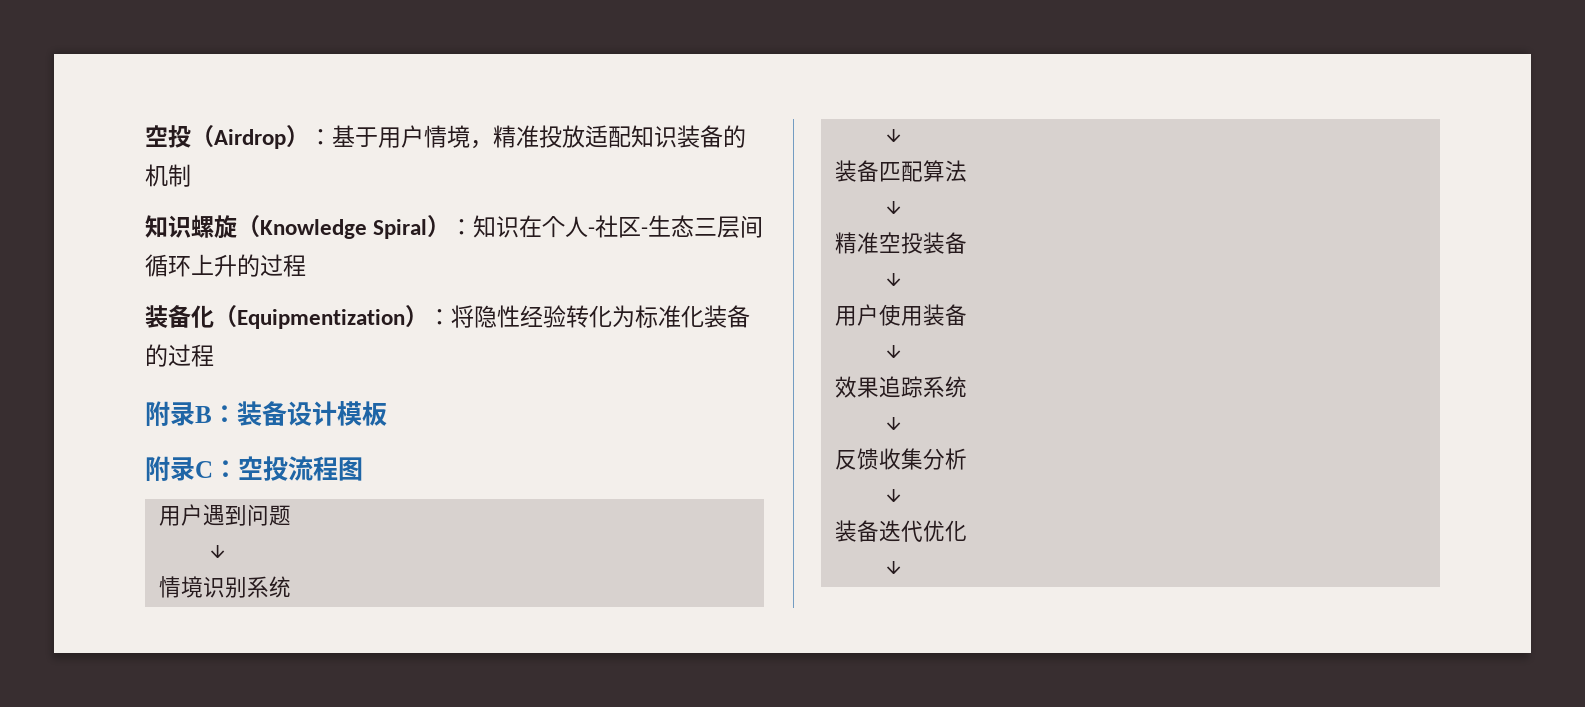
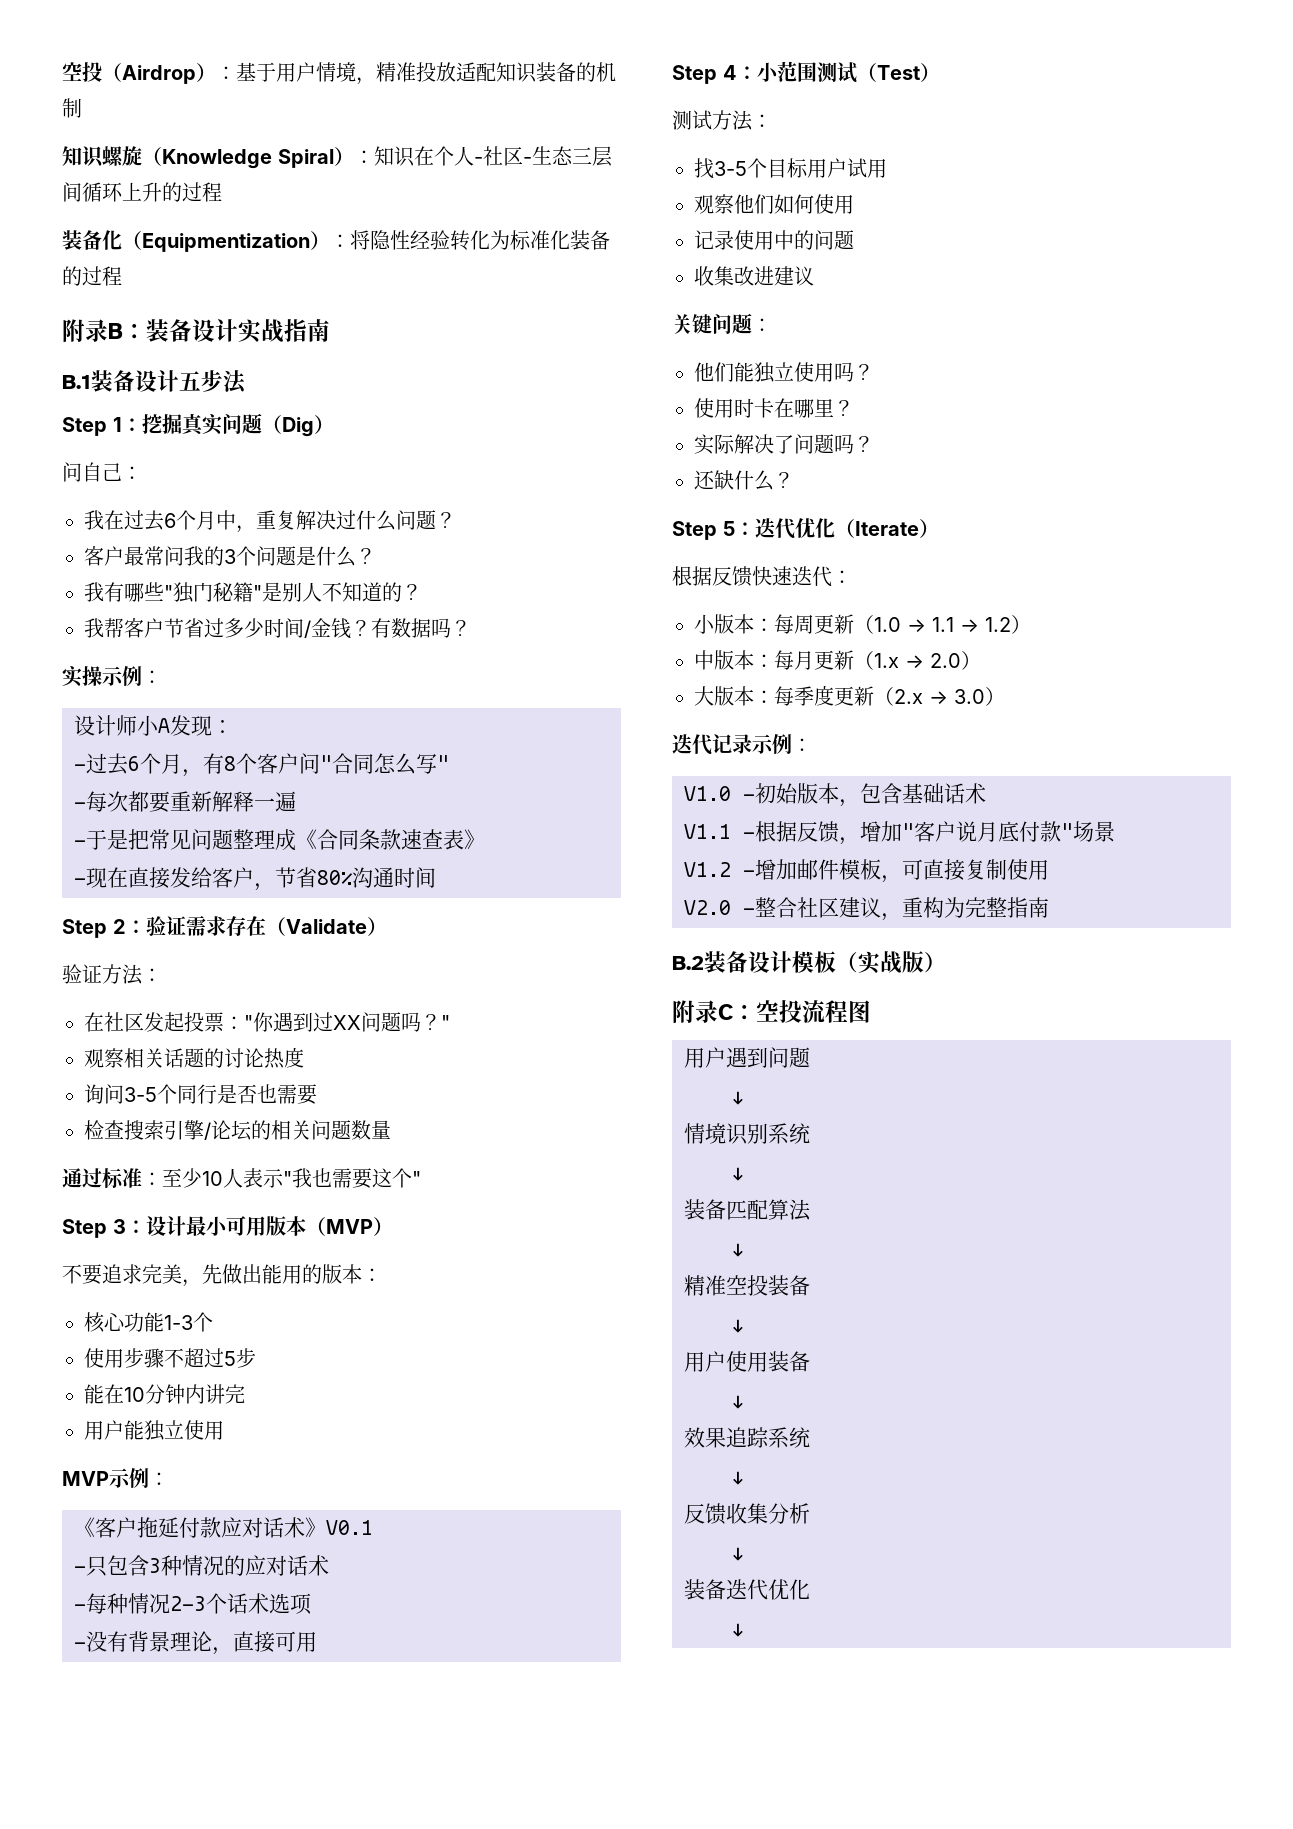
- 附录B：装备设计模板
+ 附录B：装备设计实战指南
+ B.1装备设计五步法
+ Step 1：挖掘真实问题（Dig）
+ 问自己：
+ 我在过去6个月中，重复解决过什么问题？
+ 客户最常问我的3个问题是什么？
+ 我有哪些"独门秘籍"是别人不知道的？
+ 我帮客户节省过多少时间/金钱？有数据吗？
+ 实操示例：
+ 设计师小A发现：
+ -过去6个月，有8个客户问"合同怎么写"
+ -每次都要重新解释一遍
+ -于是把常见问题整理成《合同条款速查表》
+ -现在直接发给客户，节省80%沟通时间
+ Step 2：验证需求存在（Validate）
+ 验证方法：
+ 在社区发起投票："你遇到过XX问题吗？"
+ 观察相关话题的讨论热度
+ 询问3-5个同行是否也需要
+ 检查搜索引擎/论坛的相关问题数量
+ 通过标准：至少10人表示"我也需要这个"
+ Step 3：设计最小可用版本（MVP）
+ 不要追求完美，先做出能用的版本：
+ 核心功能1-3个
+ 使用步骤不超过5步
+ 能在10分钟内讲完
+ 用户能独立使用
+ MVP示例：
+ 《客户拖延付款应对话术》V0.1
+ -只包含3种情况的应对话术
+ -每种情况2-3个话术选项
+ -没有背景理论，直接可用
+ Step 4：小范围测试（Test）
+ 测试方法：
+ 找3-5个目标用户试用
+ 观察他们如何使用
+ 记录使用中的问题
+ 收集改进建议
+ 关键问题：
+ 他们能独立使用吗？
+ 使用时卡在哪里？
+ 实际解决了问题吗？
+ 还缺什么？
+ Step 5：迭代优化（Iterate）
+ 根据反馈快速迭代：
+ 小版本：每周更新（1.0 → 1.1 → 1.2）
+ 中版本：每月更新（1.x → 2.0）
+ 大版本：每季度更新（2.x → 3.0）
+ 迭代记录示例：
+ V1.0 -初始版本，包含基础话术
+ V1.1 -根据反馈，增加"客户说月底付款"场景
+ V1.2 -增加邮件模板，可直接复制使用
+ V2.0 -整合社区建议，重构为完整指南
+ B.2装备设计模板（实战版）

